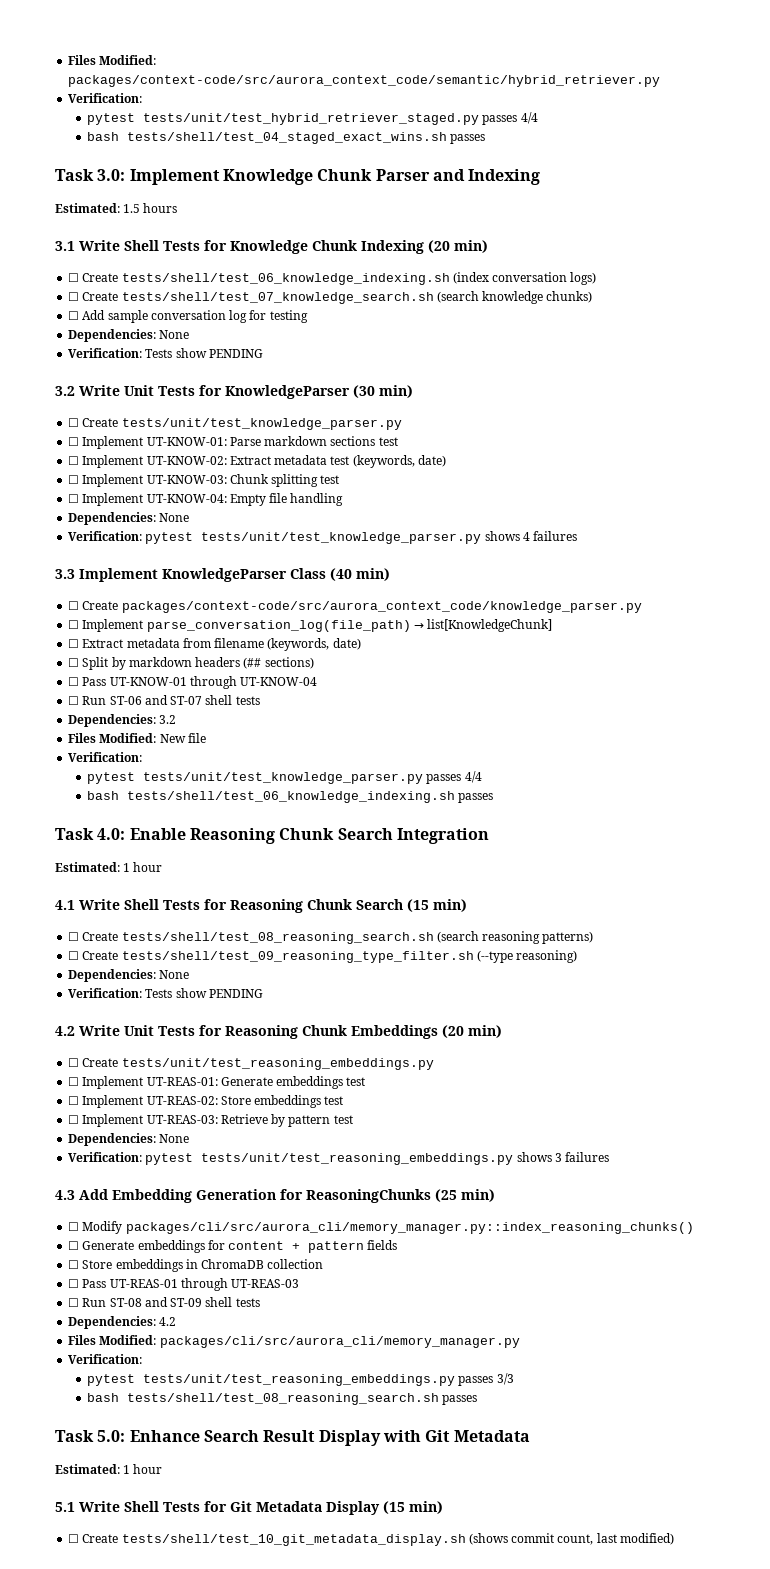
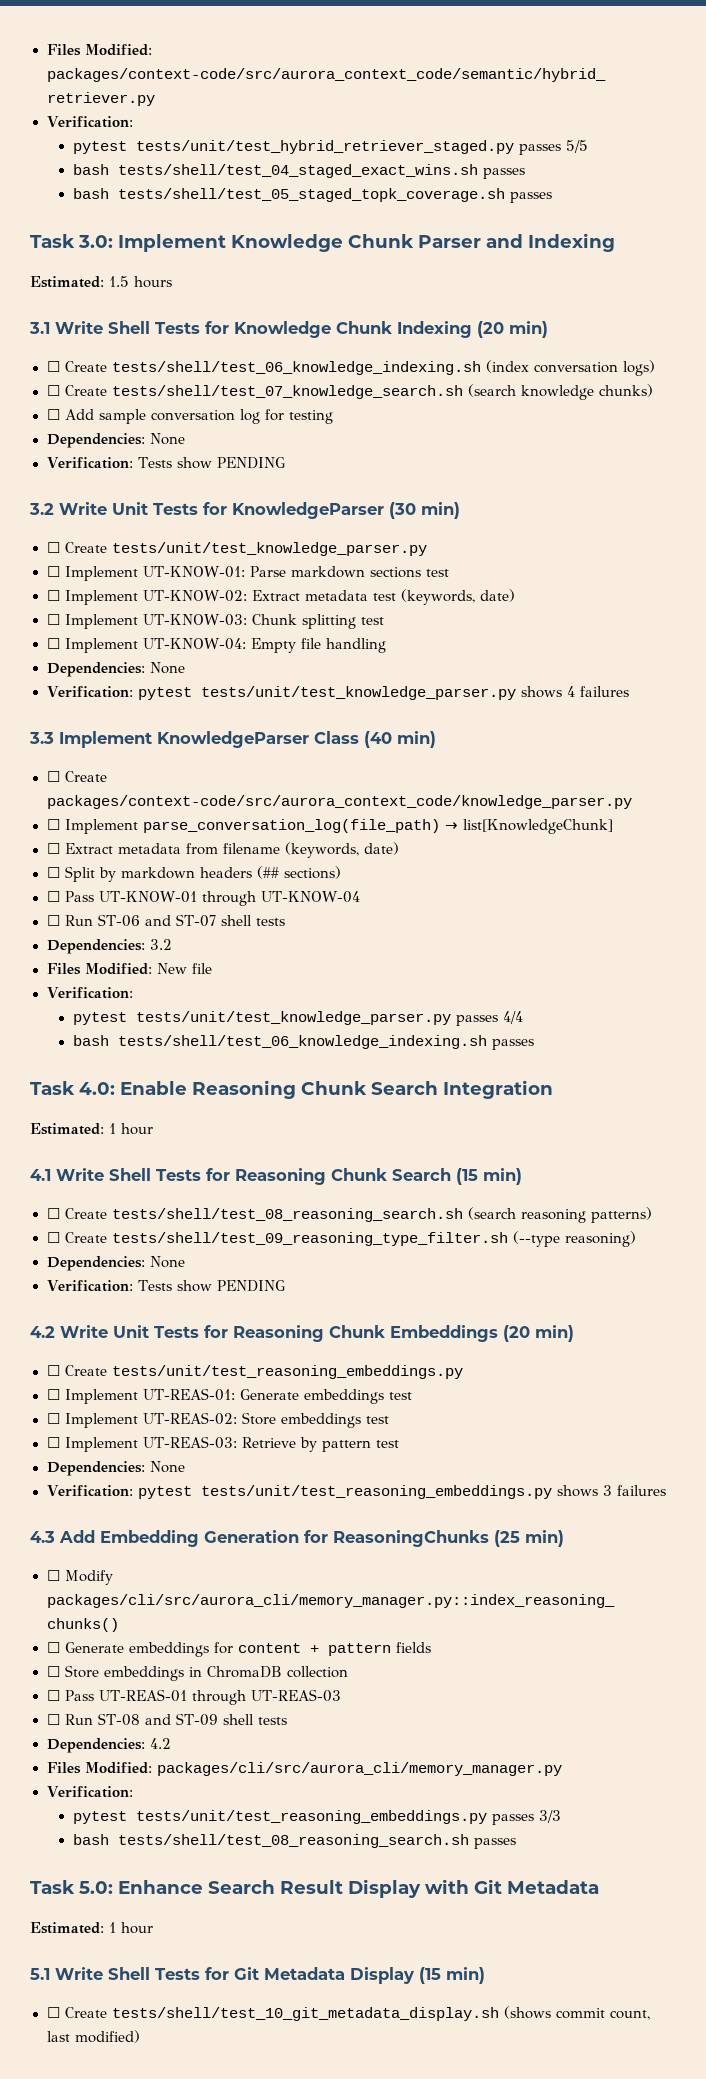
- pytest tests/unit/test_hybrid_retriever_staged.py passes 4/4
+ pytest tests/unit/test_hybrid_retriever_staged.py passes 5/5
+ bash tests/shell/test_05_staged_topk_coverage.sh passes

